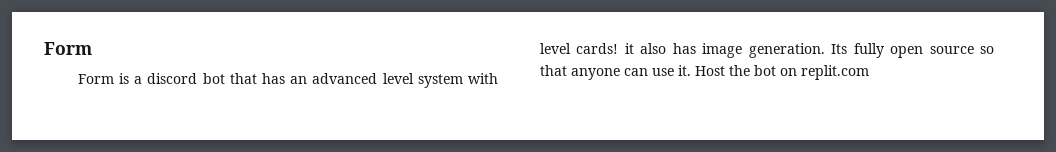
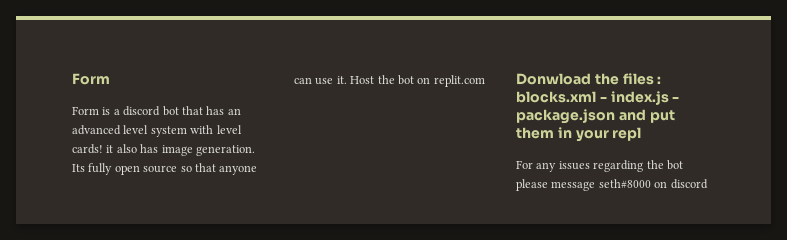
+ Donwload the files : blocks.xml - index.js - package.json and put them in your repl
+ For any issues regarding the bot please message seth#8000 on discord

